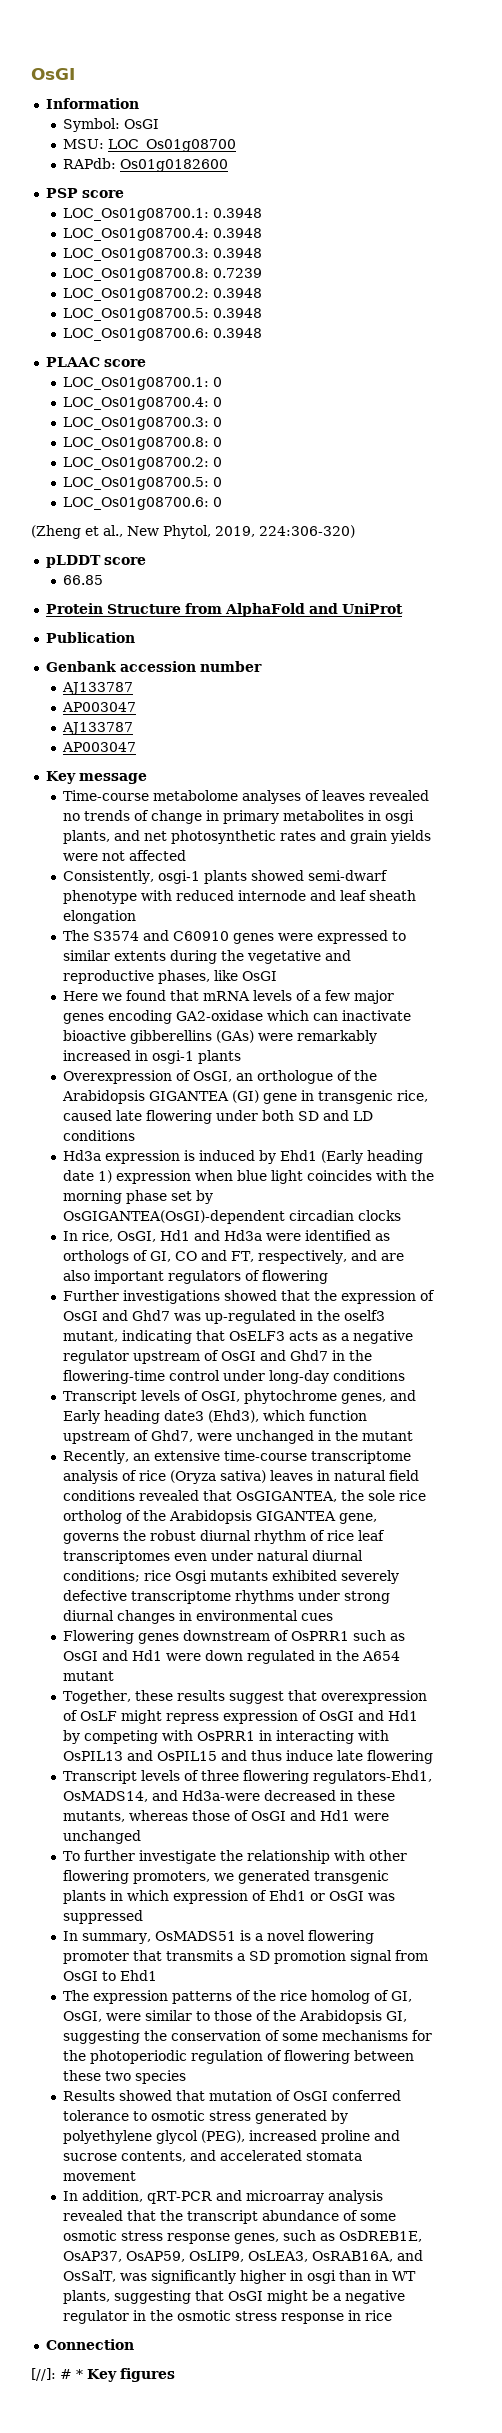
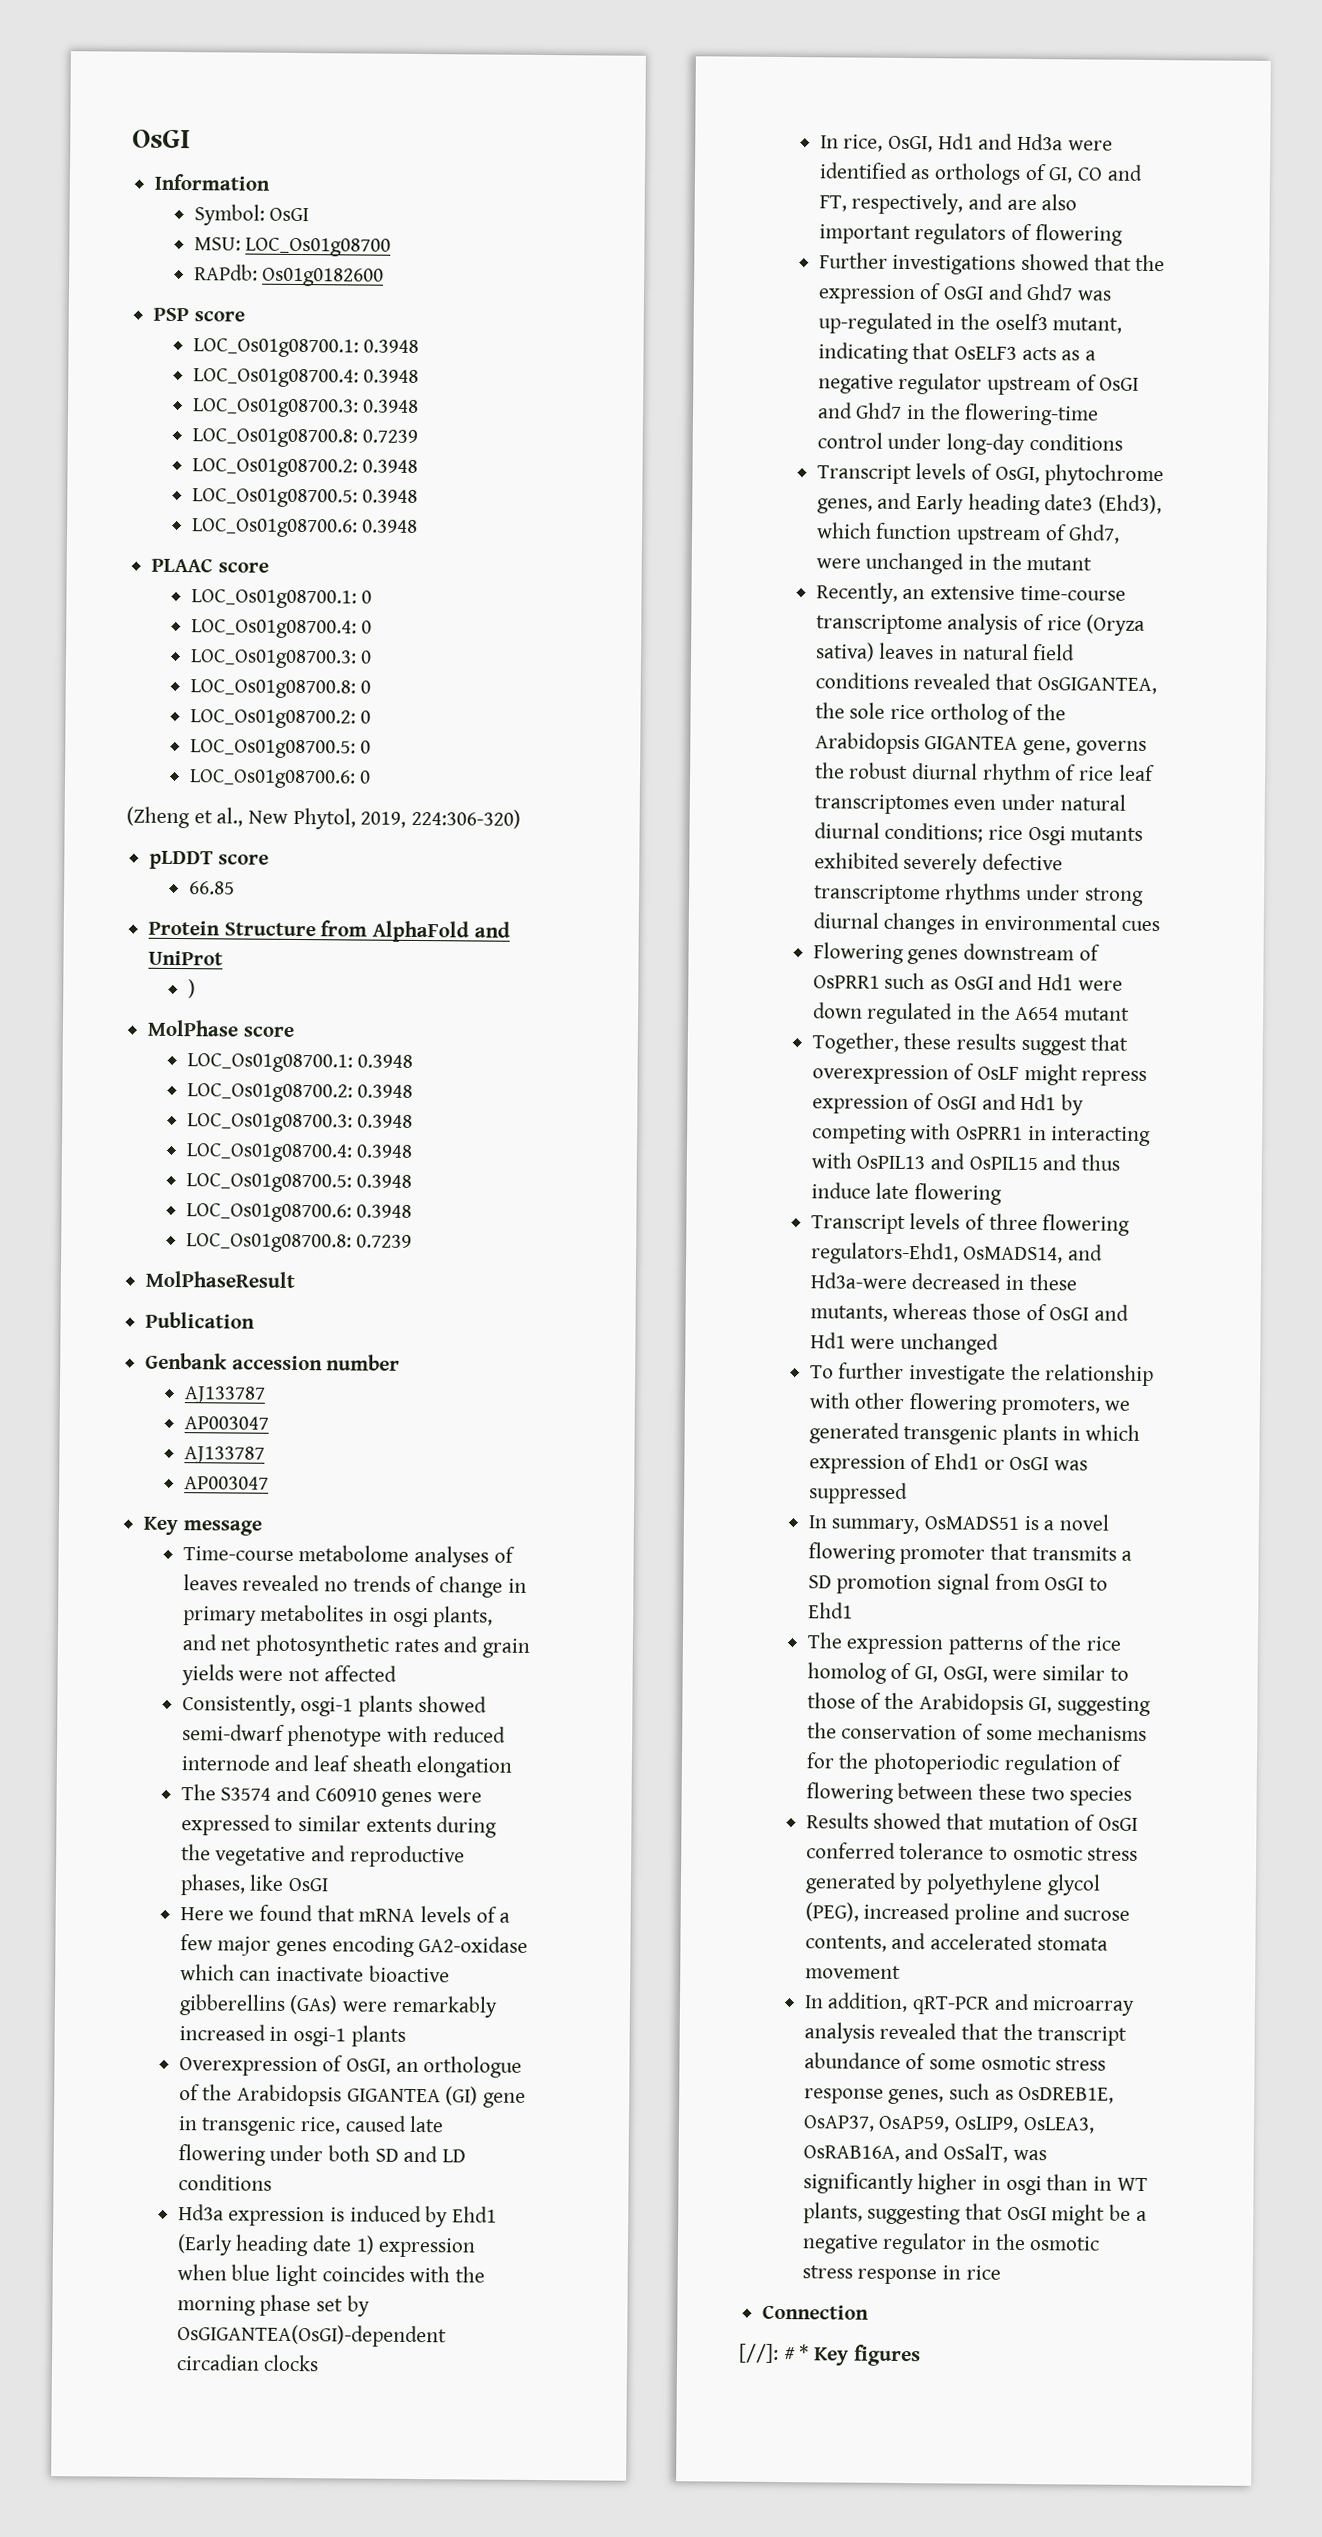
+ )
+ MolPhase score
+ LOC_Os01g08700.1: 0.3948
+ LOC_Os01g08700.2: 0.3948
+ LOC_Os01g08700.3: 0.3948
+ LOC_Os01g08700.4: 0.3948
+ LOC_Os01g08700.5: 0.3948
+ LOC_Os01g08700.6: 0.3948
+ LOC_Os01g08700.8: 0.7239
+ MolPhaseResult

